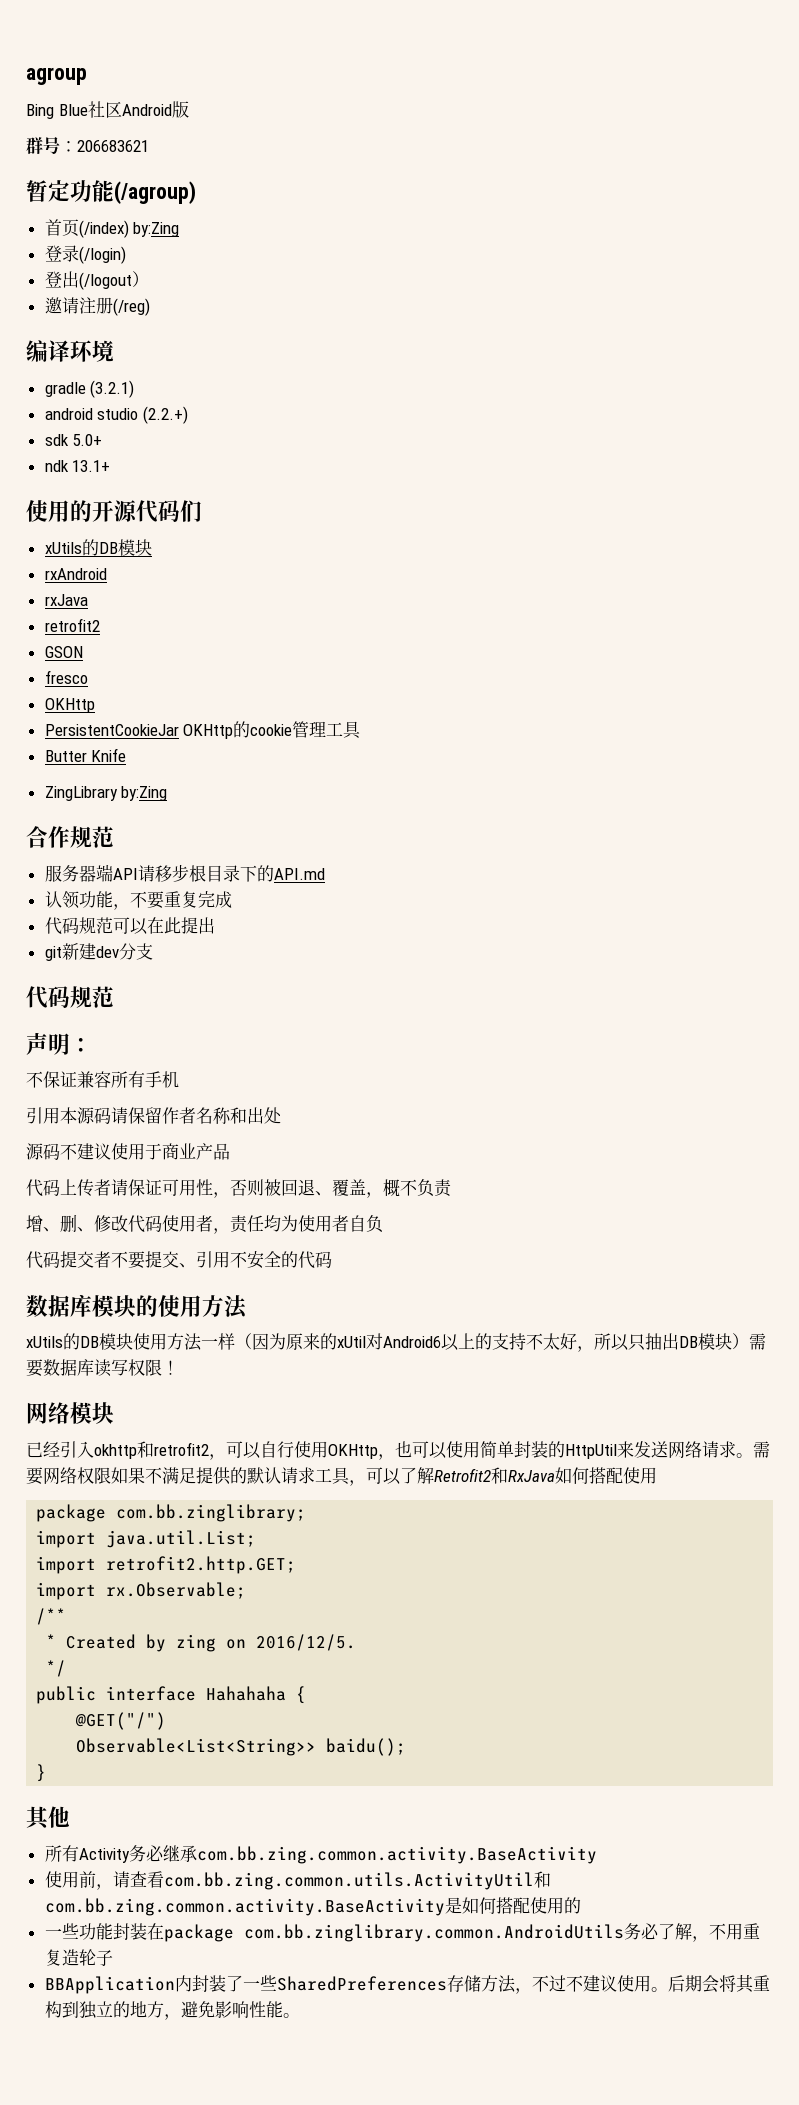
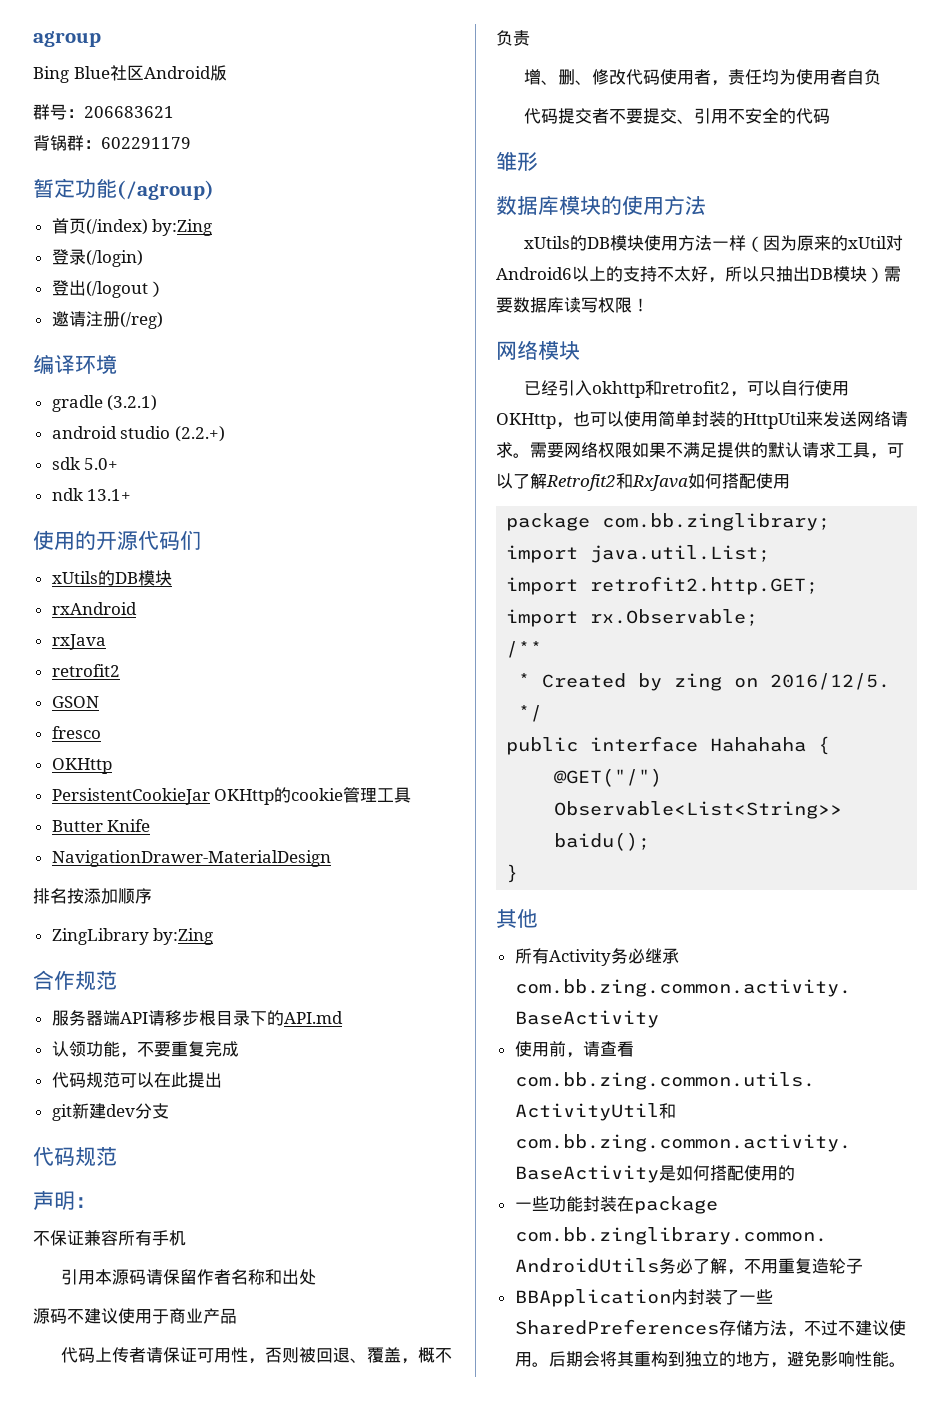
+ 背锅群：602291179
+ NavigationDrawer-MaterialDesign
+ 排名按添加顺序
+ 雏形

